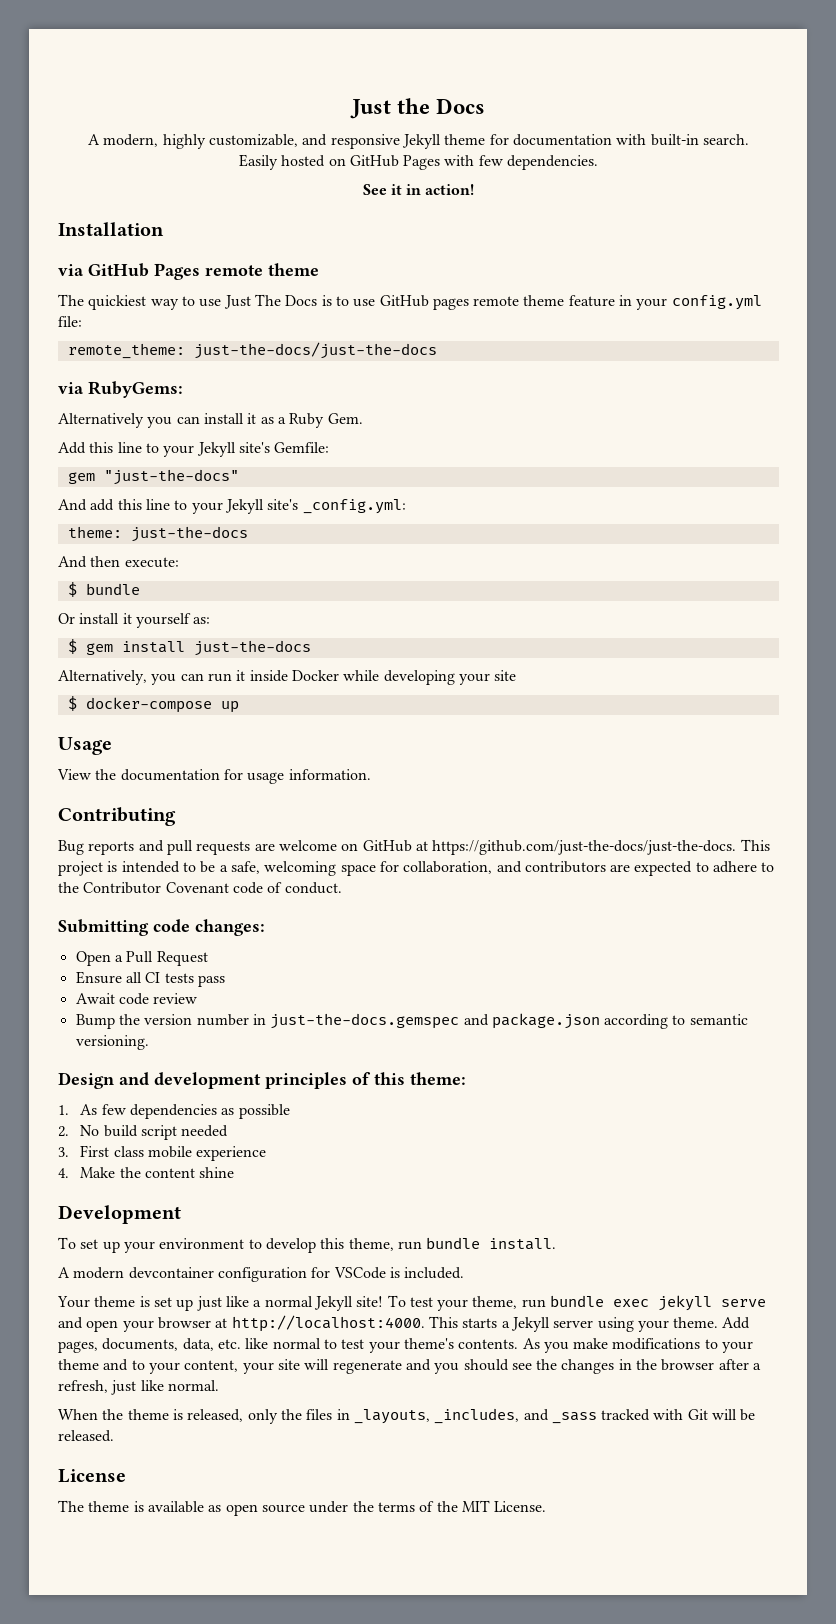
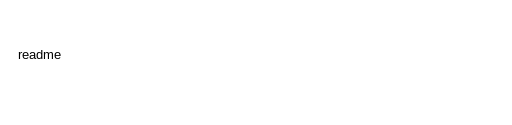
- Just the Docs
- A modern, highly customizable, and responsive Jekyll theme for documentation with built-in search.
- Easily hosted on GitHub Pages with few dependencies.
- See it in action!
- Installation
- via GitHub Pages remote theme
- The quickiest way to use Just The Docs is to use GitHub pages remote theme feature in your config.yml file:
- remote_theme: just-the-docs/just-the-docs
- via RubyGems:
- Alternatively you can install it as a Ruby Gem.
- Add this line to your Jekyll site's Gemfile:
- gem "just-the-docs"
- And add this line to your Jekyll site's _config.yml:
- theme: just-the-docs
- And then execute:
- $ bundle
- Or install it yourself as:
- $ gem install just-the-docs
- Alternatively, you can run it inside Docker while developing your site
- $ docker-compose up
- Usage
- View the documentation for usage information.
- Contributing
- Bug reports and pull requests are welcome on GitHub at https://github.com/just-the-docs/just-the-docs. This project is intended to be a safe, welcoming space for collaboration, and contributors are expected to adhere to the Contributor Covenant code of conduct.
- Submitting code changes:
- Open a Pull Request
- Ensure all CI tests pass
- Await code review
- Bump the version number in just-the-docs.gemspec and package.json according to semantic versioning.
- Design and development principles of this theme:
- 1. As few dependencies as possible
- 2. No build script needed
- 3. First class mobile experience
- 4. Make the content shine
- Development
- To set up your environment to develop this theme, run bundle install.
- A modern devcontainer configuration for VSCode is included.
- Your theme is set up just like a normal Jekyll site! To test your theme, run bundle exec jekyll serve and open your browser at http://localhost:4000. This starts a Jekyll server using your theme. Add pages, documents, data, etc. like normal to test your theme's contents. As you make modifications to your theme and to your content, your site will regenerate and you should see the changes in the browser after a refresh, just like normal.
- When the theme is released, only the files in _layouts, _includes, and _sass tracked with Git will be released.
- License
- The theme is available as open source under the terms of the MIT License.
+ readme

